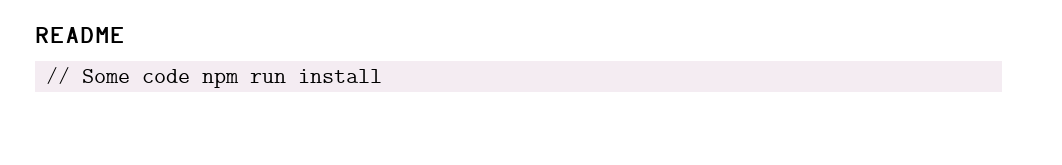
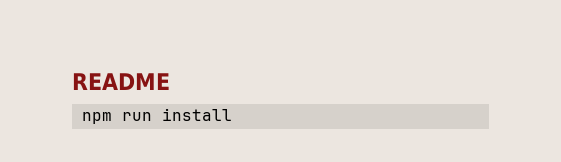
- // Some code npm run install
+ npm run install

